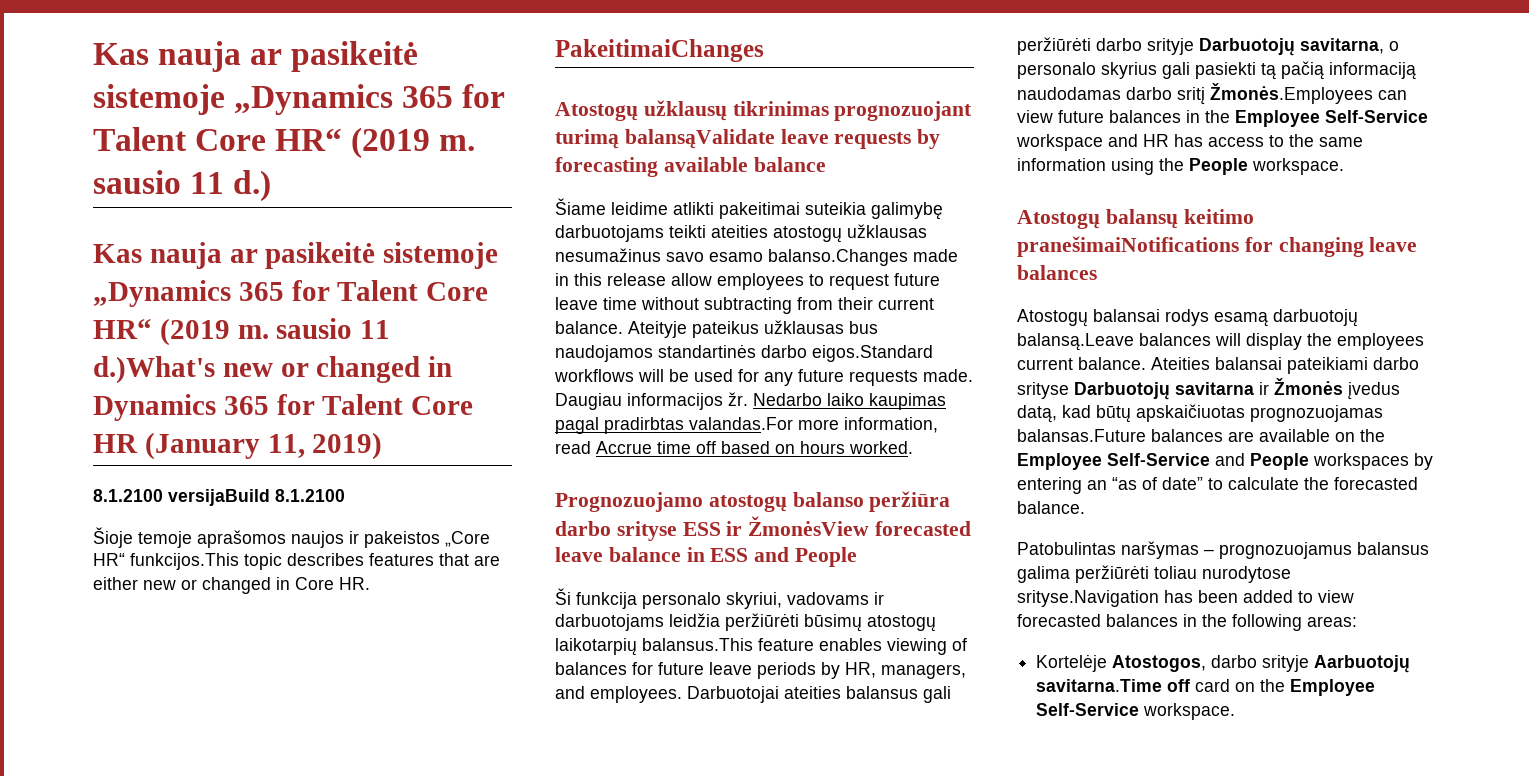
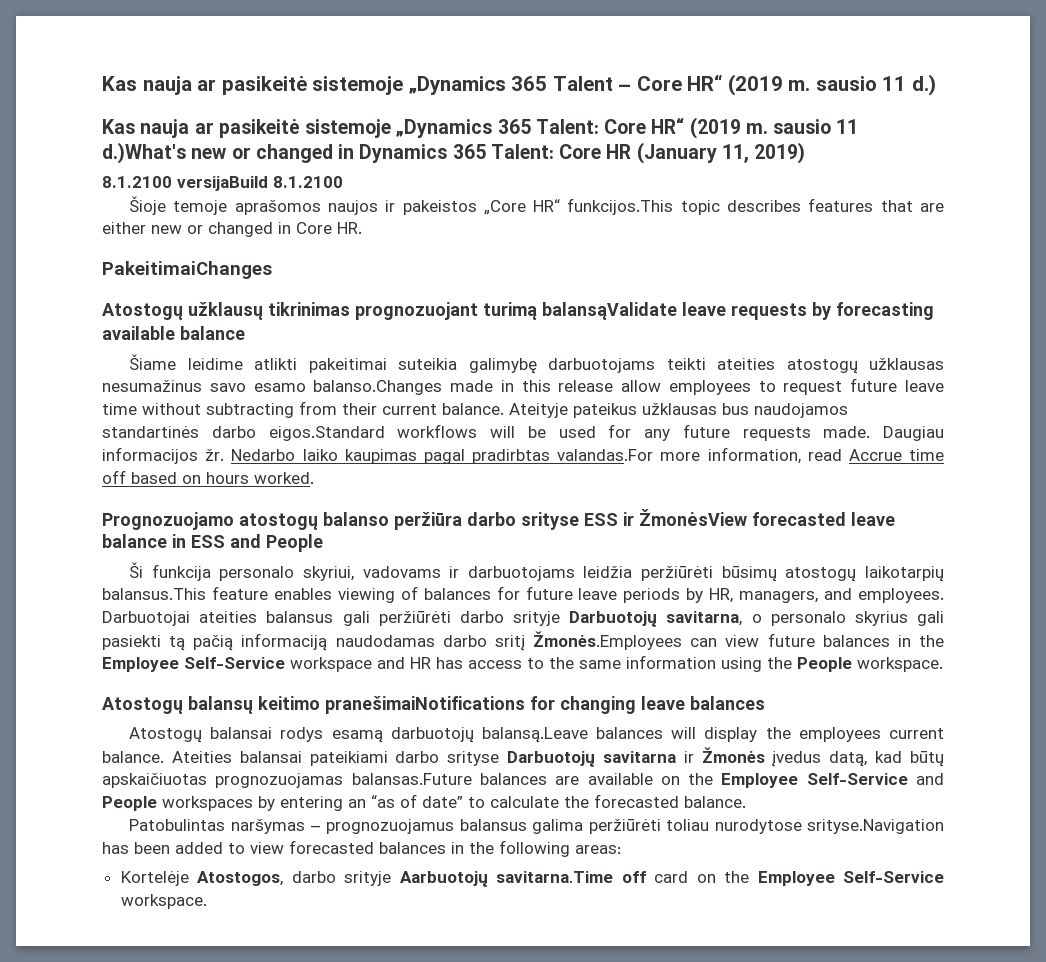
- Kas nauja ar pasikeitė sistemoje „Dynamics 365 for Talent Core HR“ (2019 m. sausio 11 d.)
+ Kas nauja ar pasikeitė sistemoje „Dynamics 365 Talent – Core HR“ (2019 m. sausio 11 d.)
- Kas nauja ar pasikeitė sistemoje „Dynamics 365 for Talent Core HR“ (2019 m. sausio 11 d.)What's new or changed in Dynamics 365 for Talent Core HR (January 11, 2019)
+ Kas nauja ar pasikeitė sistemoje „Dynamics 365 Talent: Core HR“ (2019 m. sausio 11 d.)What's new or changed in Dynamics 365 Talent: Core HR (January 11, 2019)

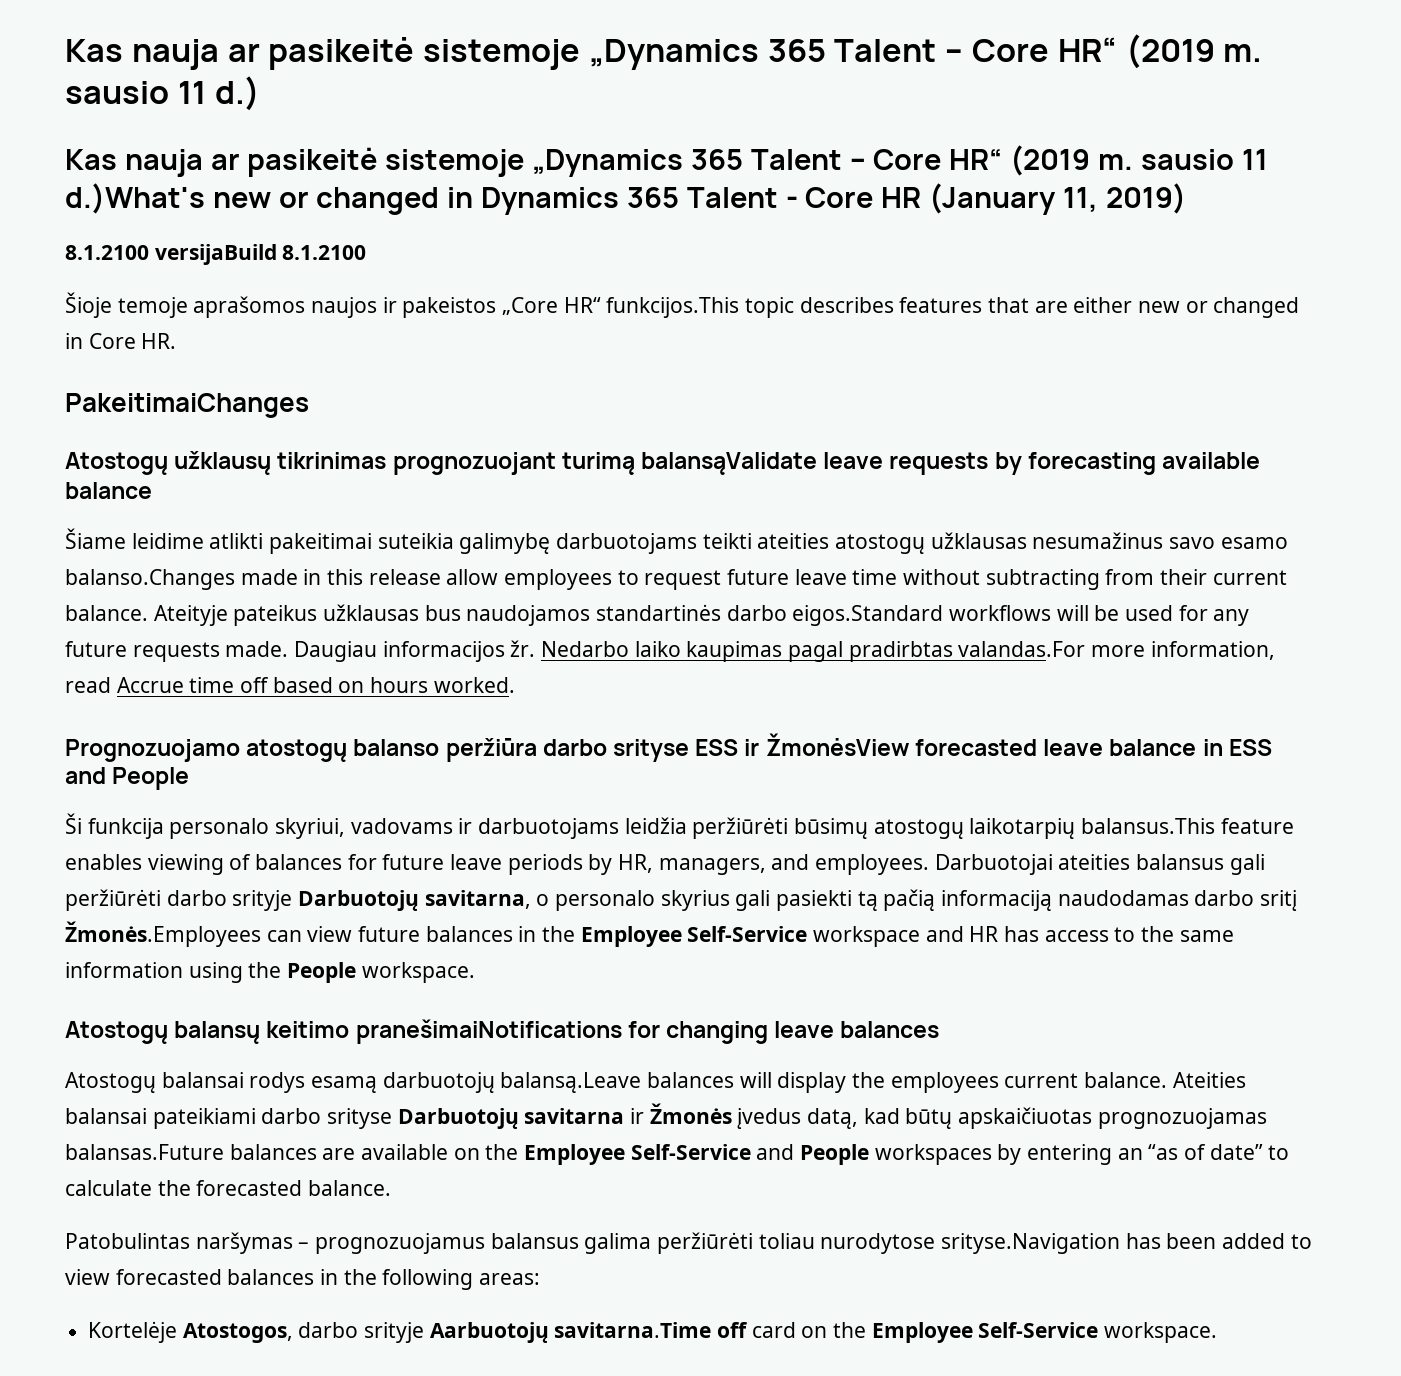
- Kas nauja ar pasikeitė sistemoje „Dynamics 365 Talent: Core HR“ (2019 m. sausio 11 d.)What's new or changed in Dynamics 365 Talent: Core HR (January 11, 2019)
+ Kas nauja ar pasikeitė sistemoje „Dynamics 365 Talent – Core HR“ (2019 m. sausio 11 d.)What's new or changed in Dynamics 365 Talent - Core HR (January 11, 2019)

